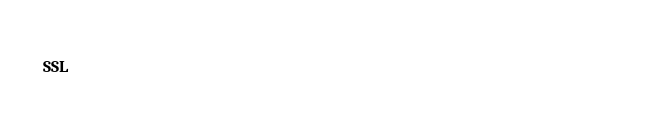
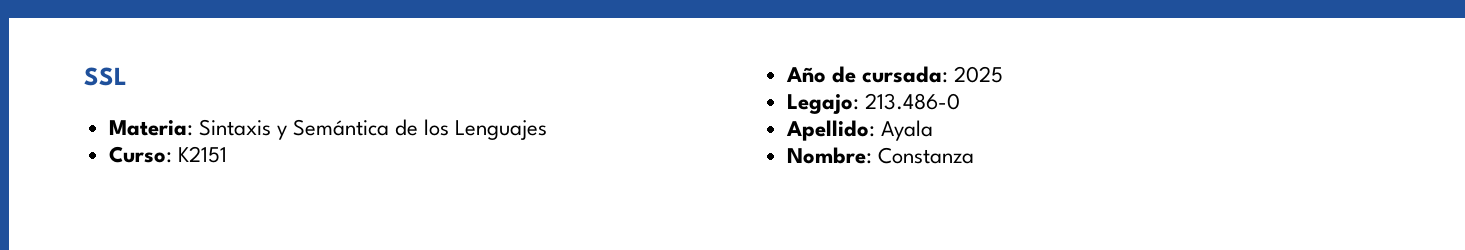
+ Materia: Sintaxis y Semántica de los Lenguajes
+ Curso: K2151
+ Año de cursada: 2025
+ Legajo: 213.486-0
+ Apellido: Ayala
+ Nombre: Constanza

